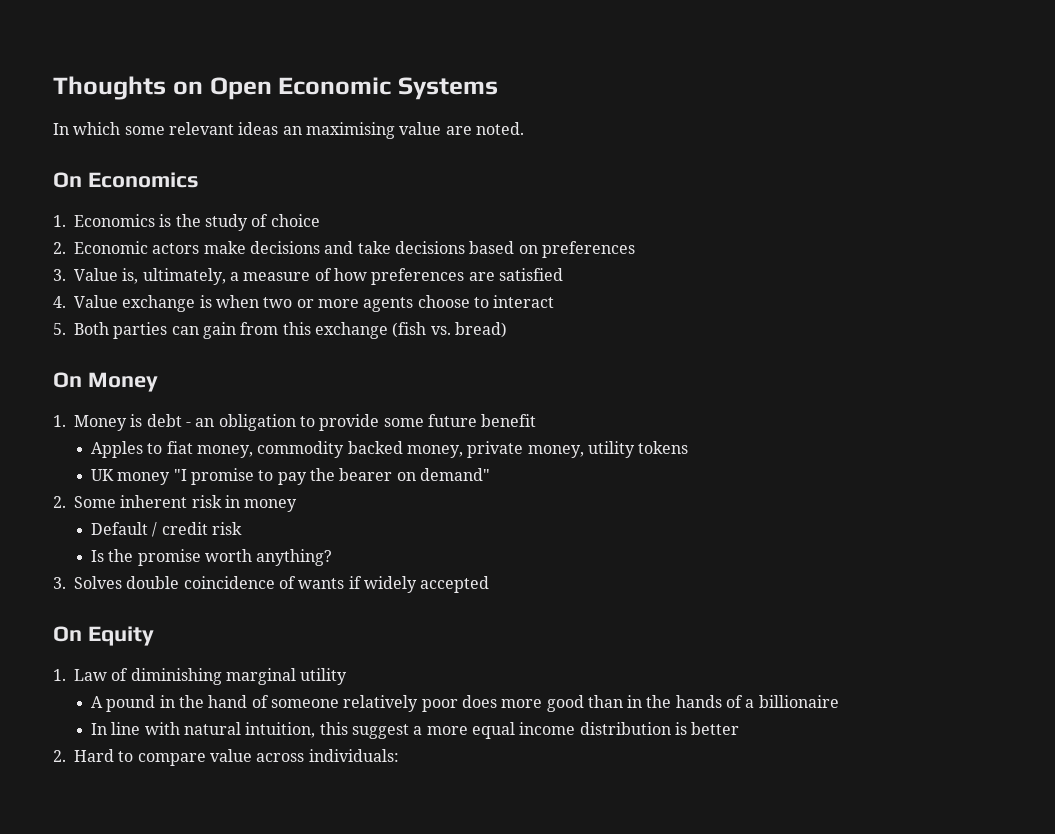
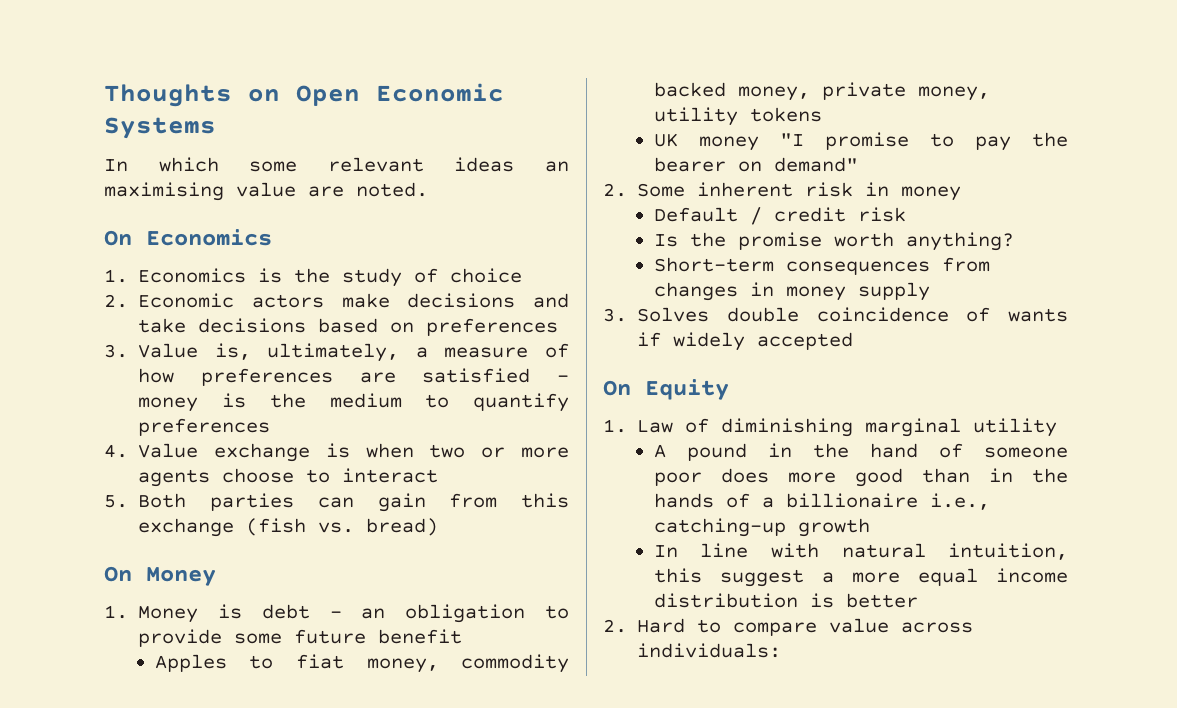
- 3. Value is, ultimately, a measure of how preferences are satisfied
+ 3. Value is, ultimately, a measure of how preferences are satisfied - money is the medium to quantify preferences
+ Short-term consequences from changes in money supply
- A pound in the hand of someone relatively poor does more good than in the hands of a billionaire
+ A pound in the hand of someone poor does more good than in the hands of a billionaire i.e., catching-up growth

